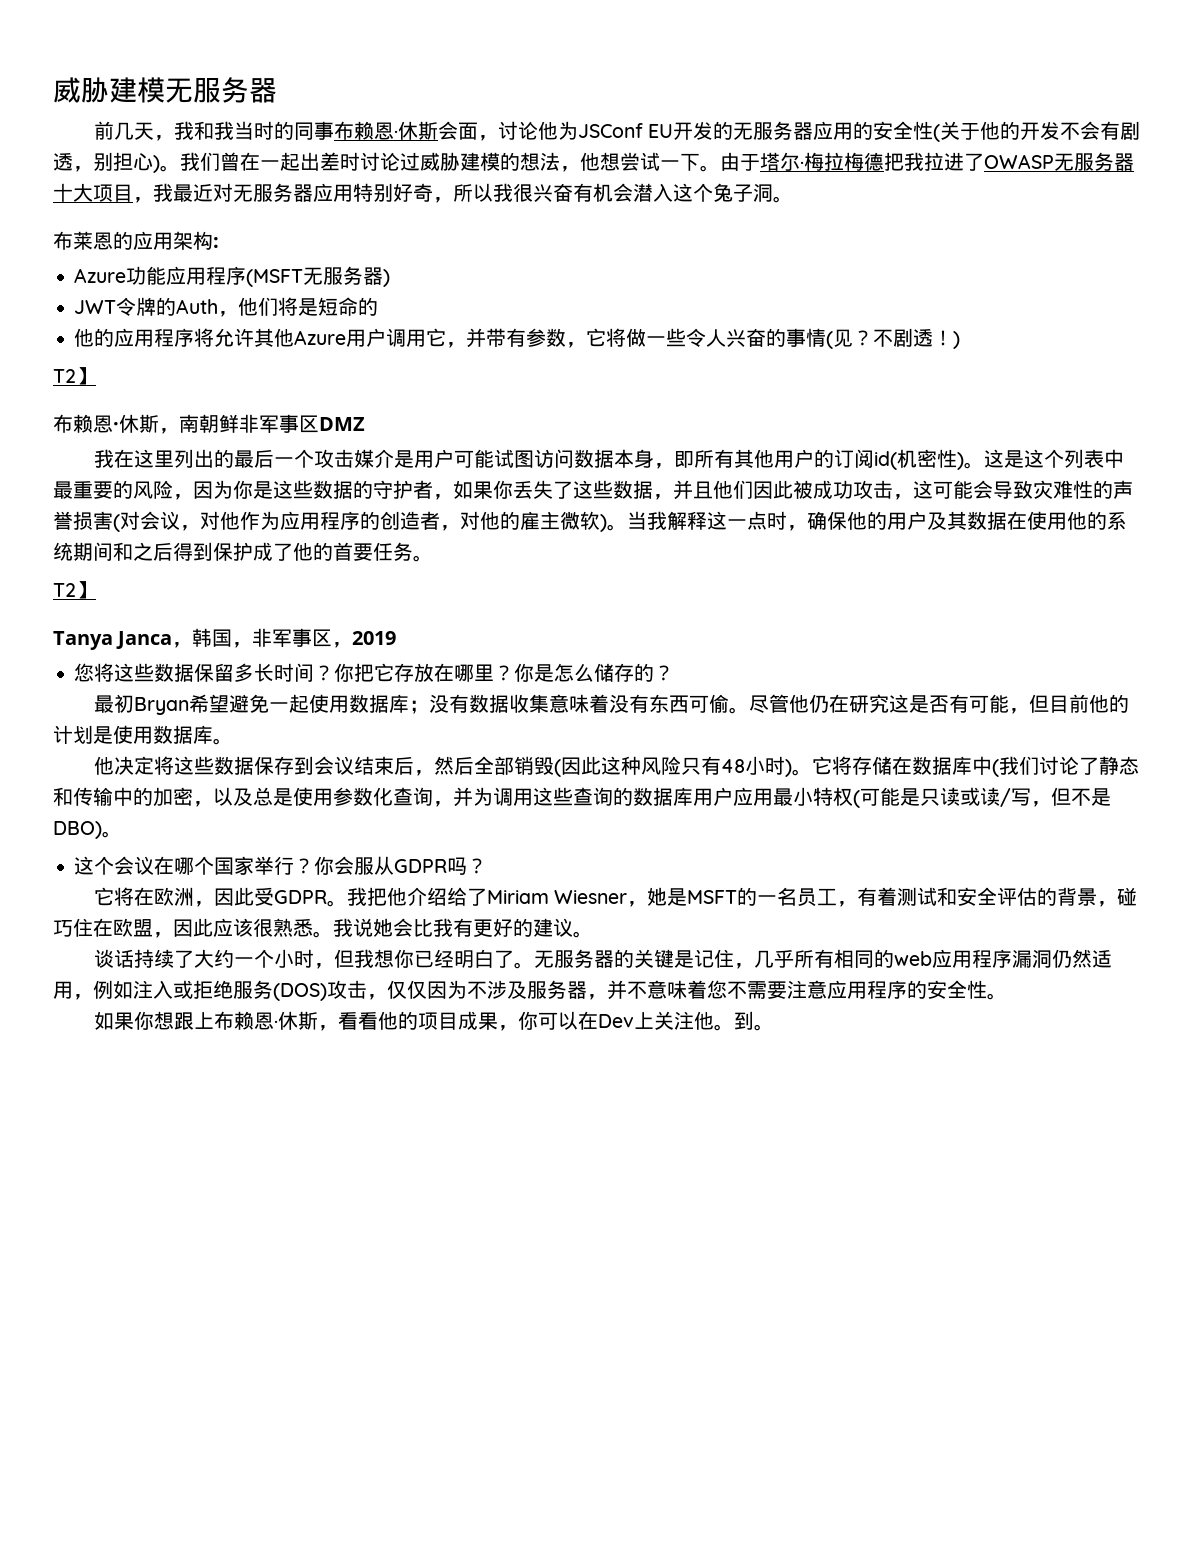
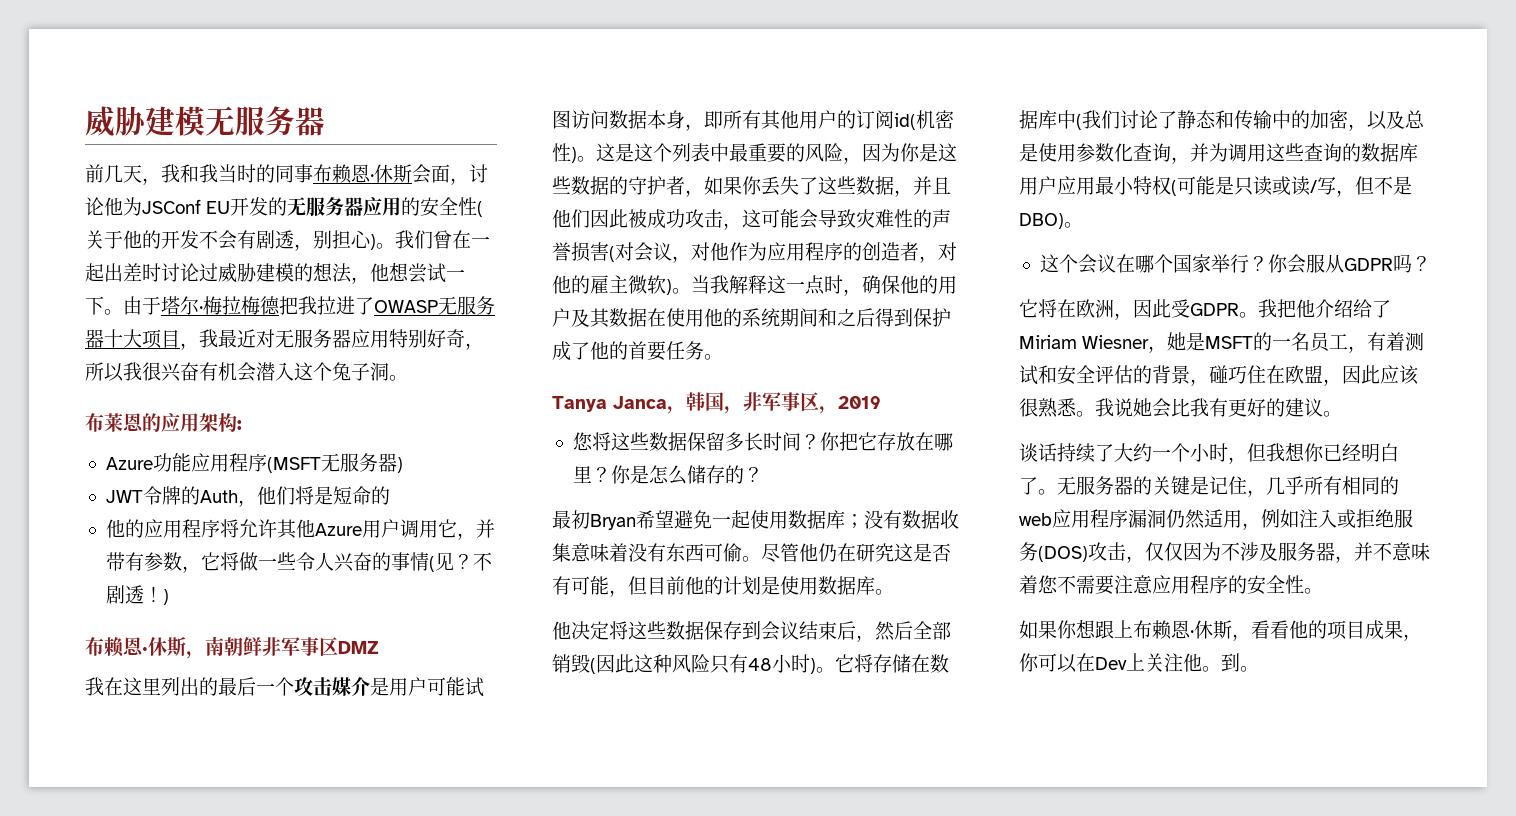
  不剧透！)
- T2】
  当我解释这一点时，确保他的用户及其数据在使用他的系统期间和之后得到保护成了他的首要任务。
- T2】

